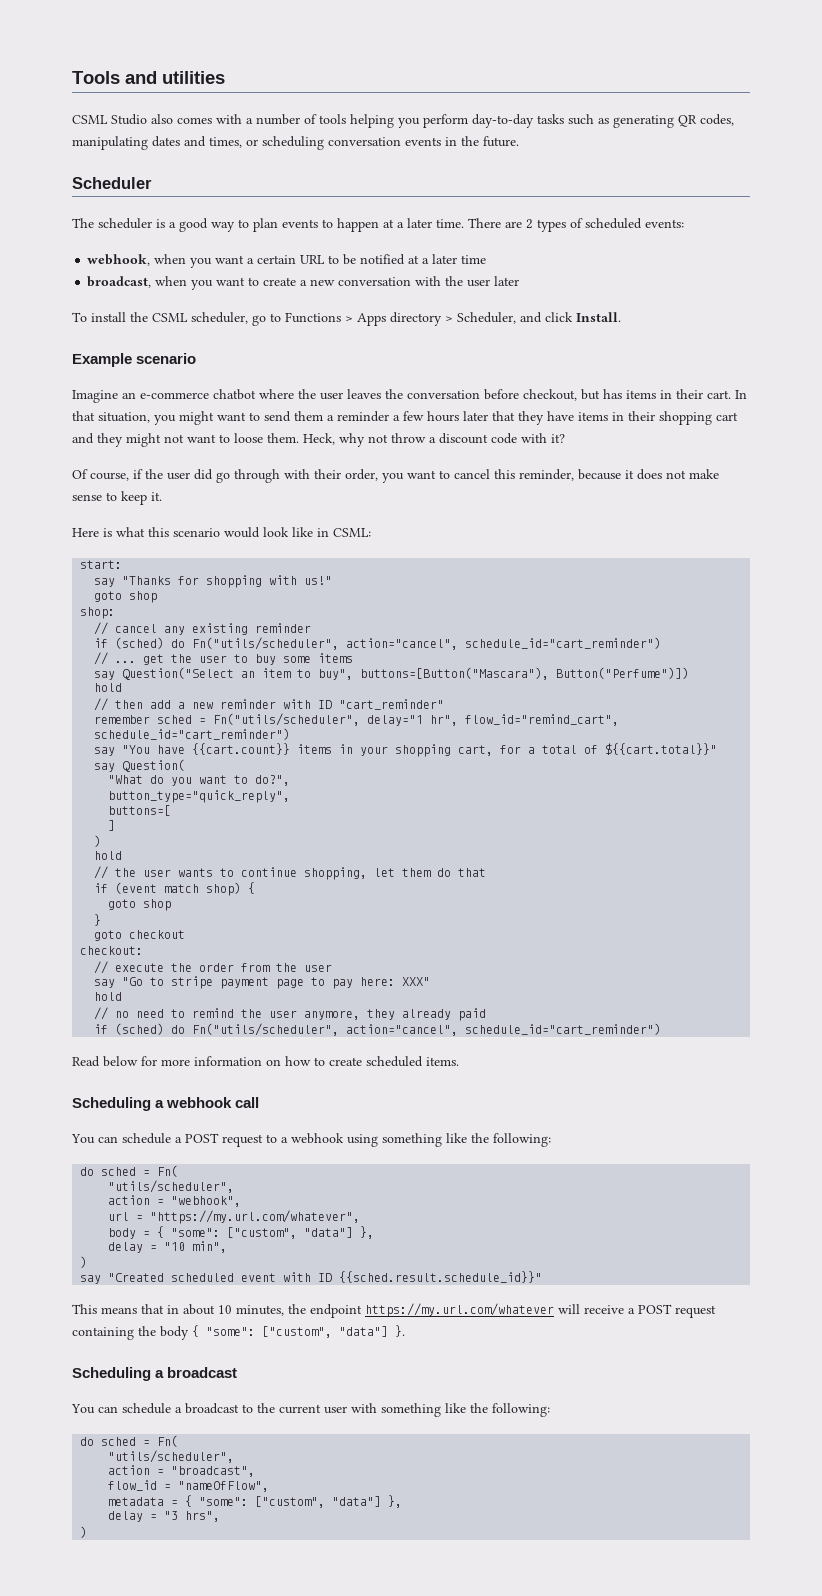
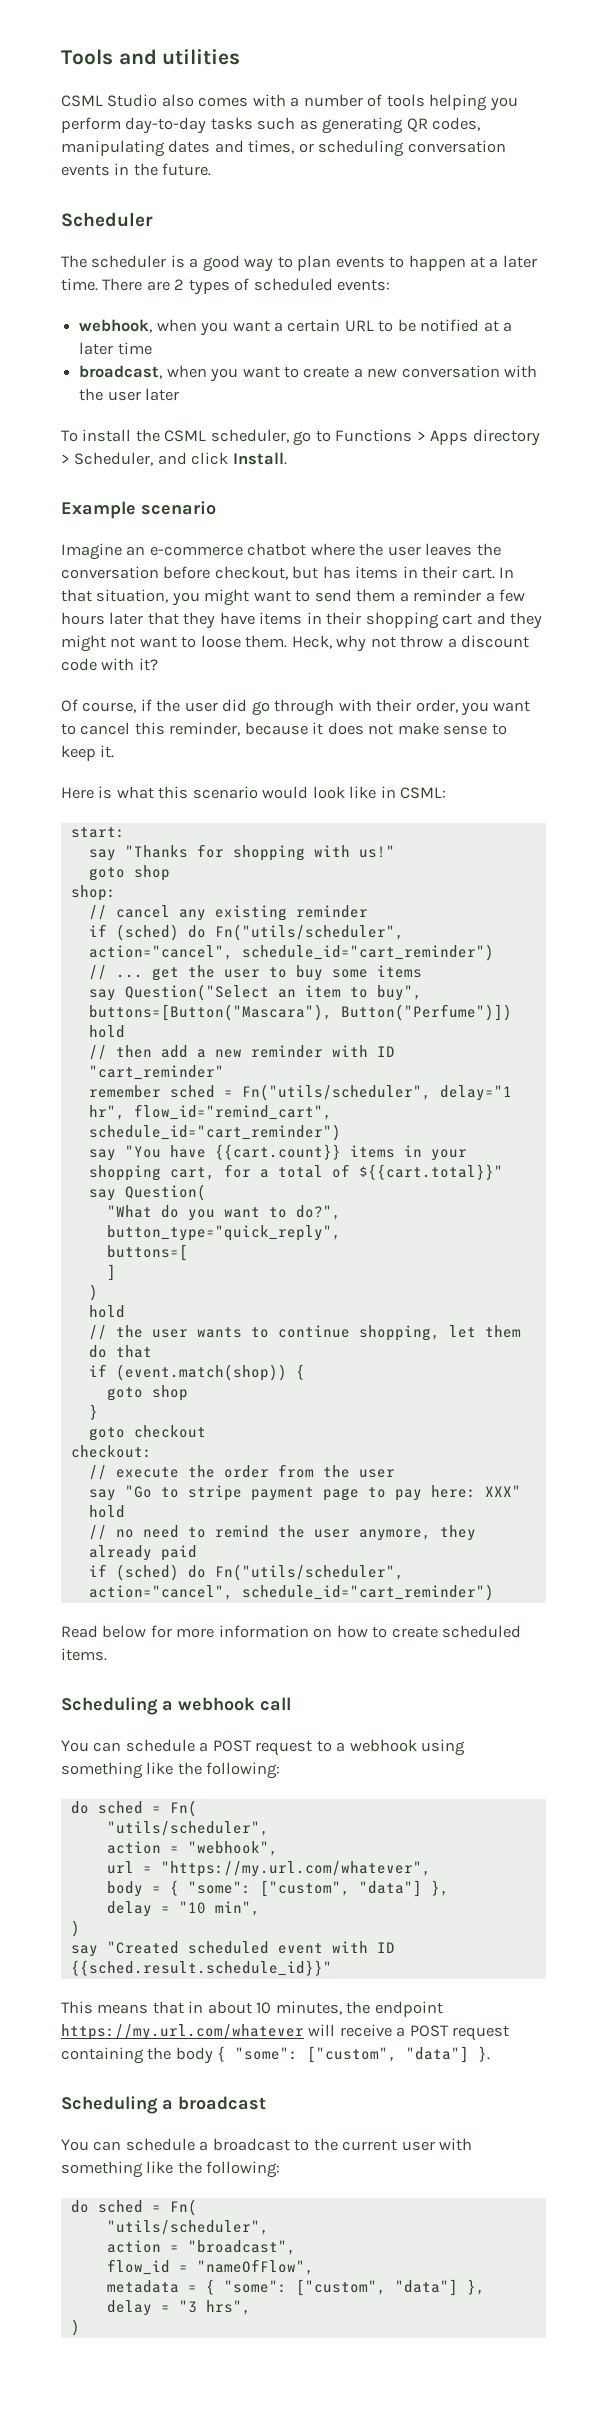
- if (event match shop) {
+ if (event.match(shop)) {

